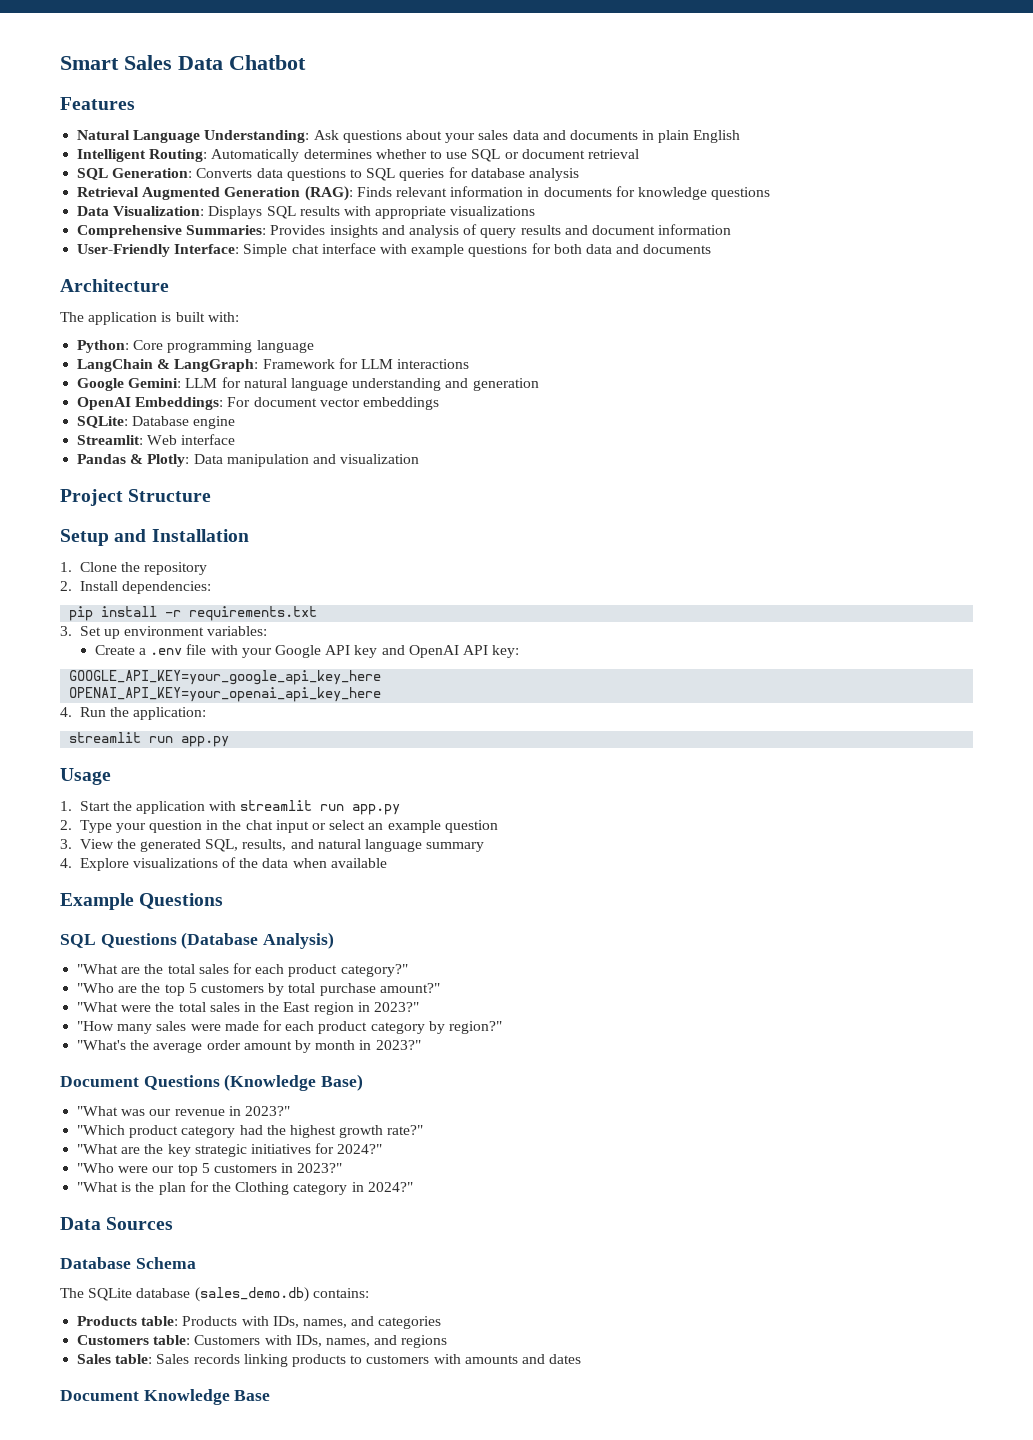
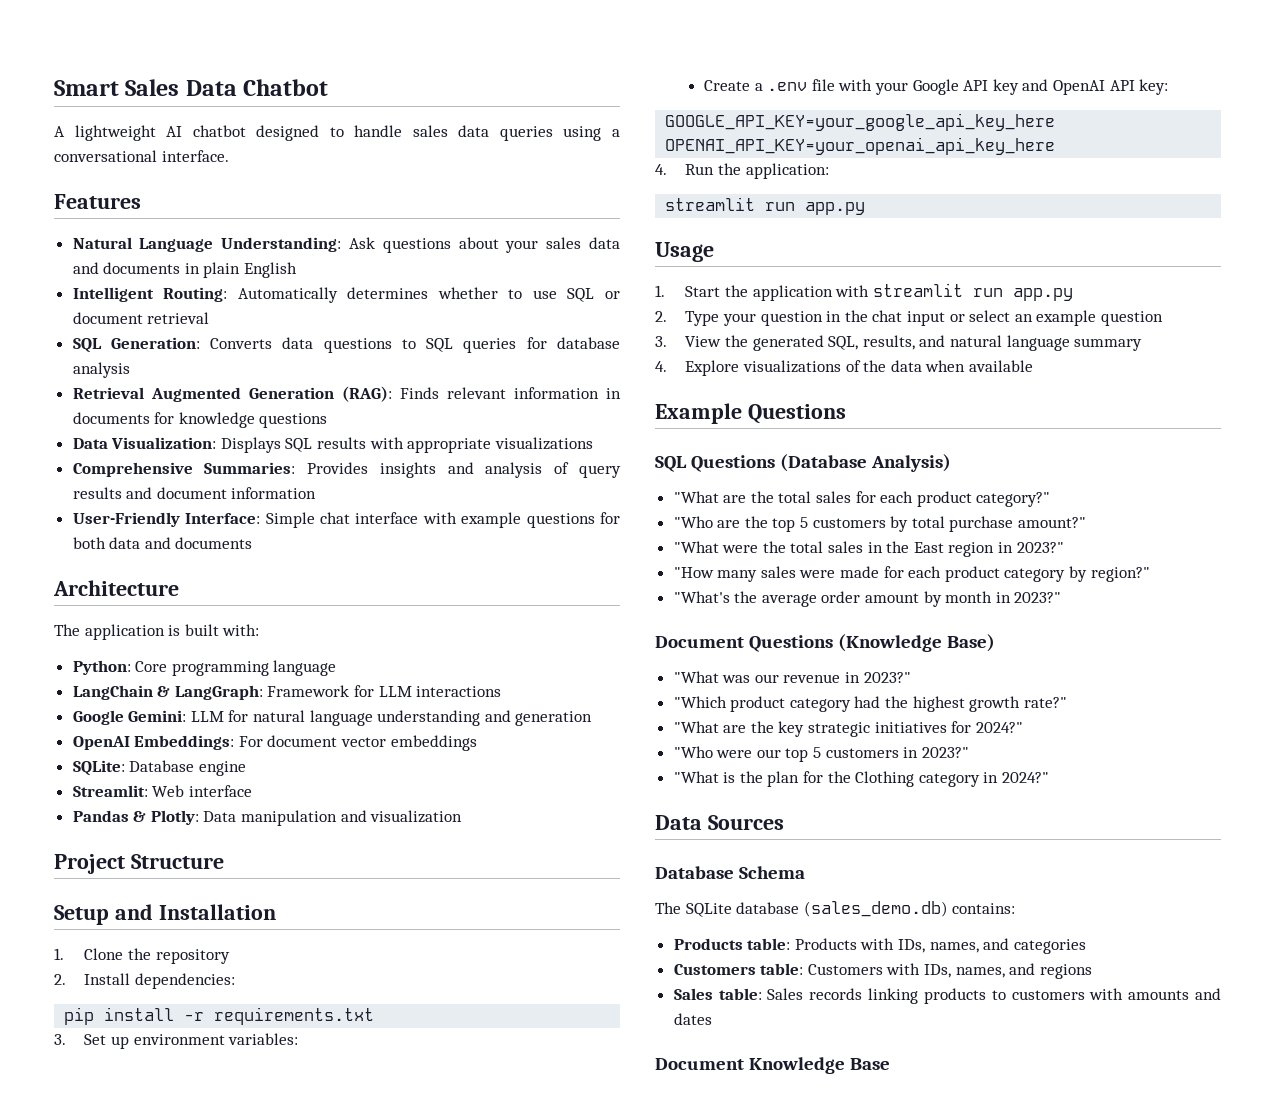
+ A lightweight AI chatbot designed to handle sales data queries using a conversational interface.

